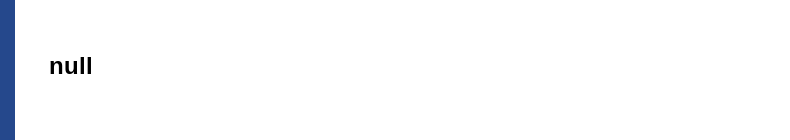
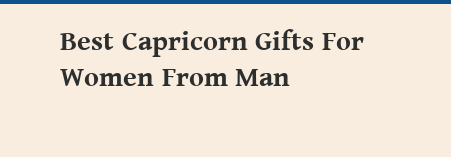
- null
+ Best Capricorn Gifts For Women From Man

